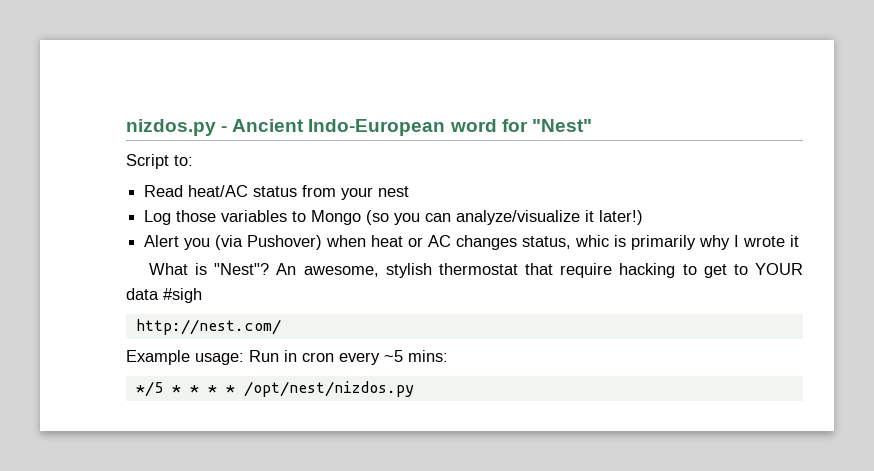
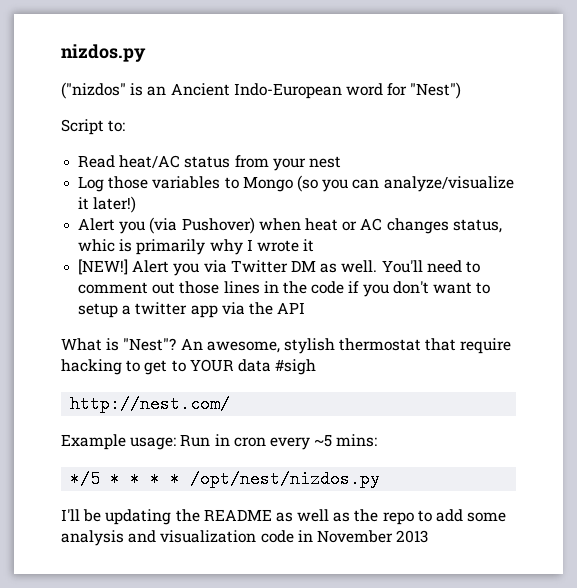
- nizdos.py - Ancient Indo-European word for "Nest"
+ nizdos.py
+ ("nizdos" is an Ancient Indo-European word for "Nest")
+ [NEW!] Alert you via Twitter DM as well. You'll need to comment out those lines in the code if you don't want to setup a twitter app via the API
+ I'll be updating the README as well as the repo to add some analysis and visualization code in November 2013

